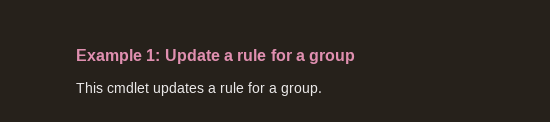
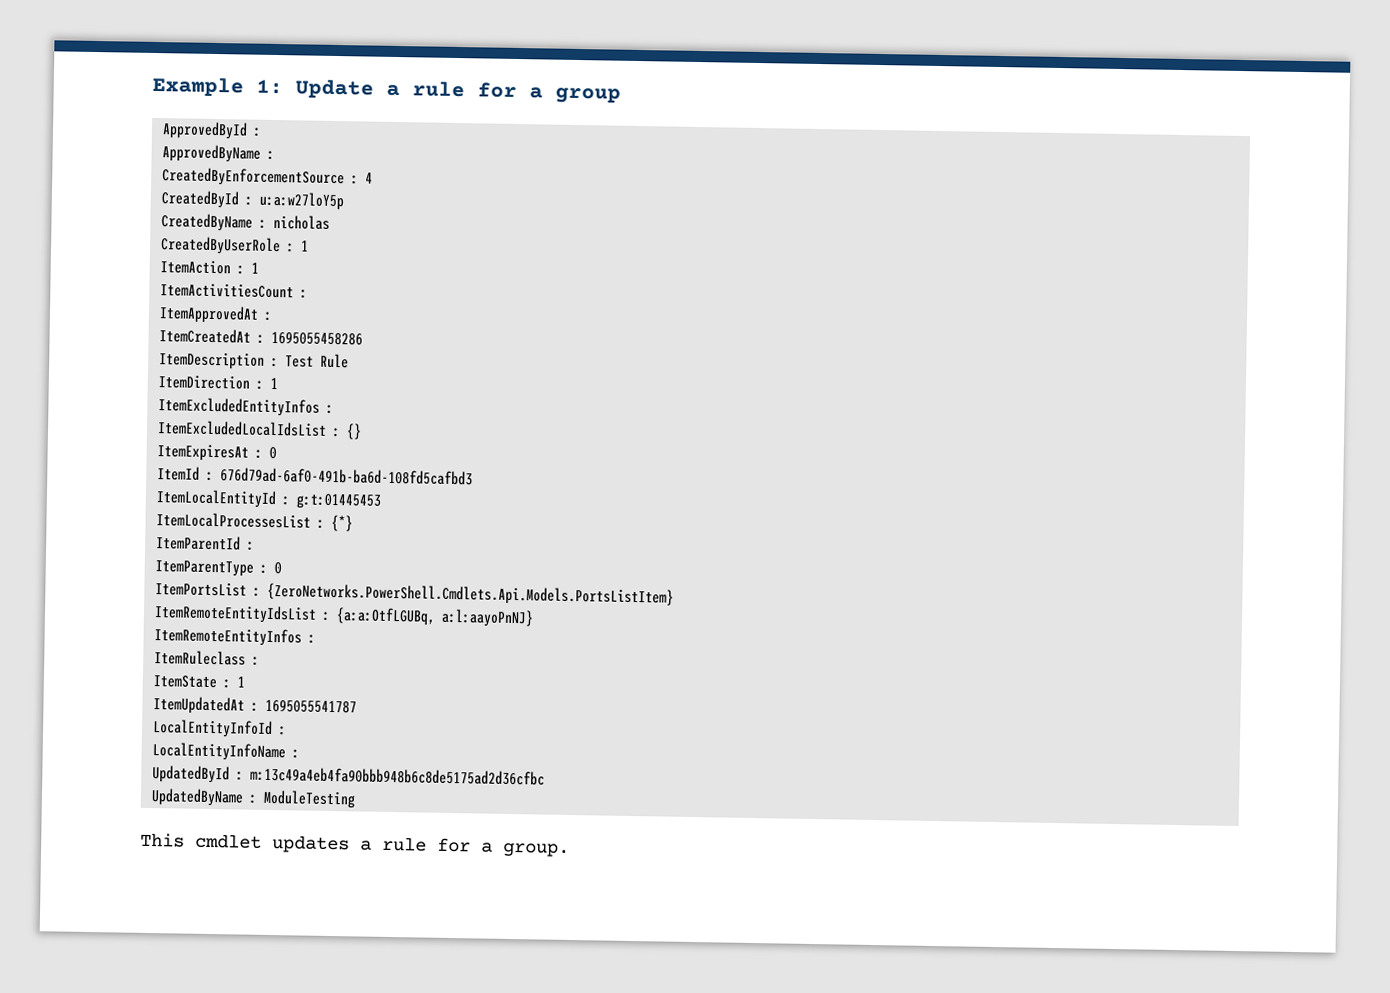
+ ApprovedById :
+ ApprovedByName :
+ CreatedByEnforcementSource : 4
+ CreatedById : u:a:w27loY5p
+ CreatedByName : nicholas
+ CreatedByUserRole : 1
+ ItemAction : 1
+ ItemActivitiesCount :
+ ItemApprovedAt :
+ ItemCreatedAt : 1695055458286
+ ItemDescription : Test Rule
+ ItemDirection : 1
+ ItemExcludedEntityInfos :
+ ItemExcludedLocalIdsList : {}
+ ItemExpiresAt : 0
+ ItemId : 676d79ad-6af0-491b-ba6d-108fd5cafbd3
+ ItemLocalEntityId : g:t:01445453
+ ItemLocalProcessesList : {*}
+ ItemParentId :
+ ItemParentType : 0
+ ItemPortsList : {ZeroNetworks.PowerShell.Cmdlets.Api.Models.PortsListItem}
+ ItemRemoteEntityIdsList : {a:a:OtfLGUBq, a:l:aayoPnNJ}
+ ItemRemoteEntityInfos :
+ ItemRuleclass :
+ ItemState : 1
+ ItemUpdatedAt : 1695055541787
+ LocalEntityInfoId :
+ LocalEntityInfoName :
+ UpdatedById : m:13c49a4eb4fa90bbb948b6c8de5175ad2d36cfbc
+ UpdatedByName : ModuleTesting

